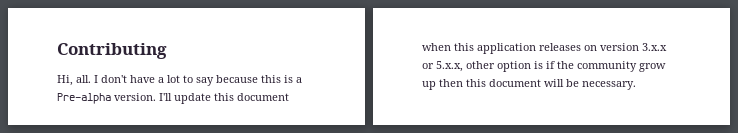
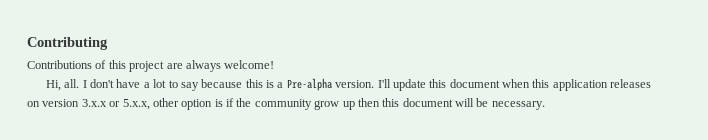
+ Contributions of this project are always welcome!

